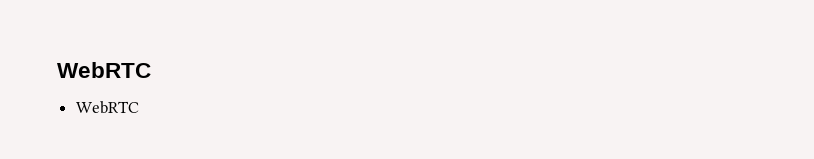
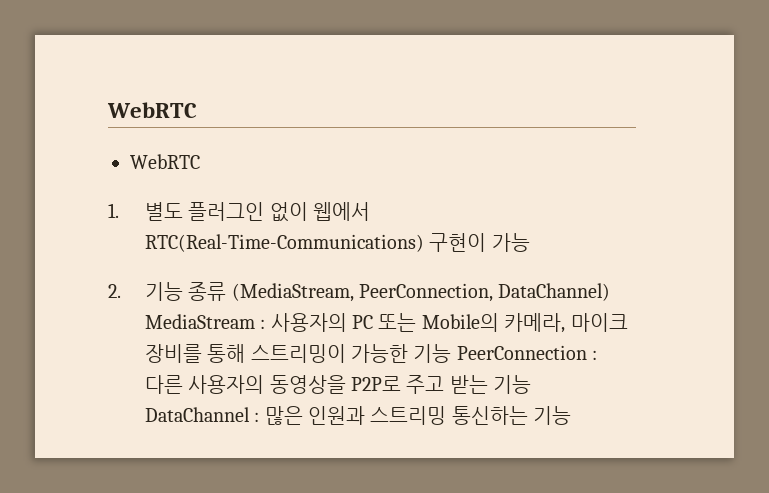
+ 1. 별도 플러그인 없이 웹에서 RTC(Real-Time-Communications) 구현이 가능
+ 2. 기능 종류 (MediaStream, PeerConnection, DataChannel) MediaStream : 사용자의 PC 또는 Mobile의 카메라, 마이크 장비를 통해 스트리밍이 가능한 기능 PeerConnection : 다른 사용자의 동영상을 P2P로 주고 받는 기능 DataChannel : 많은 인원과 스트리밍 통신하는 기능

